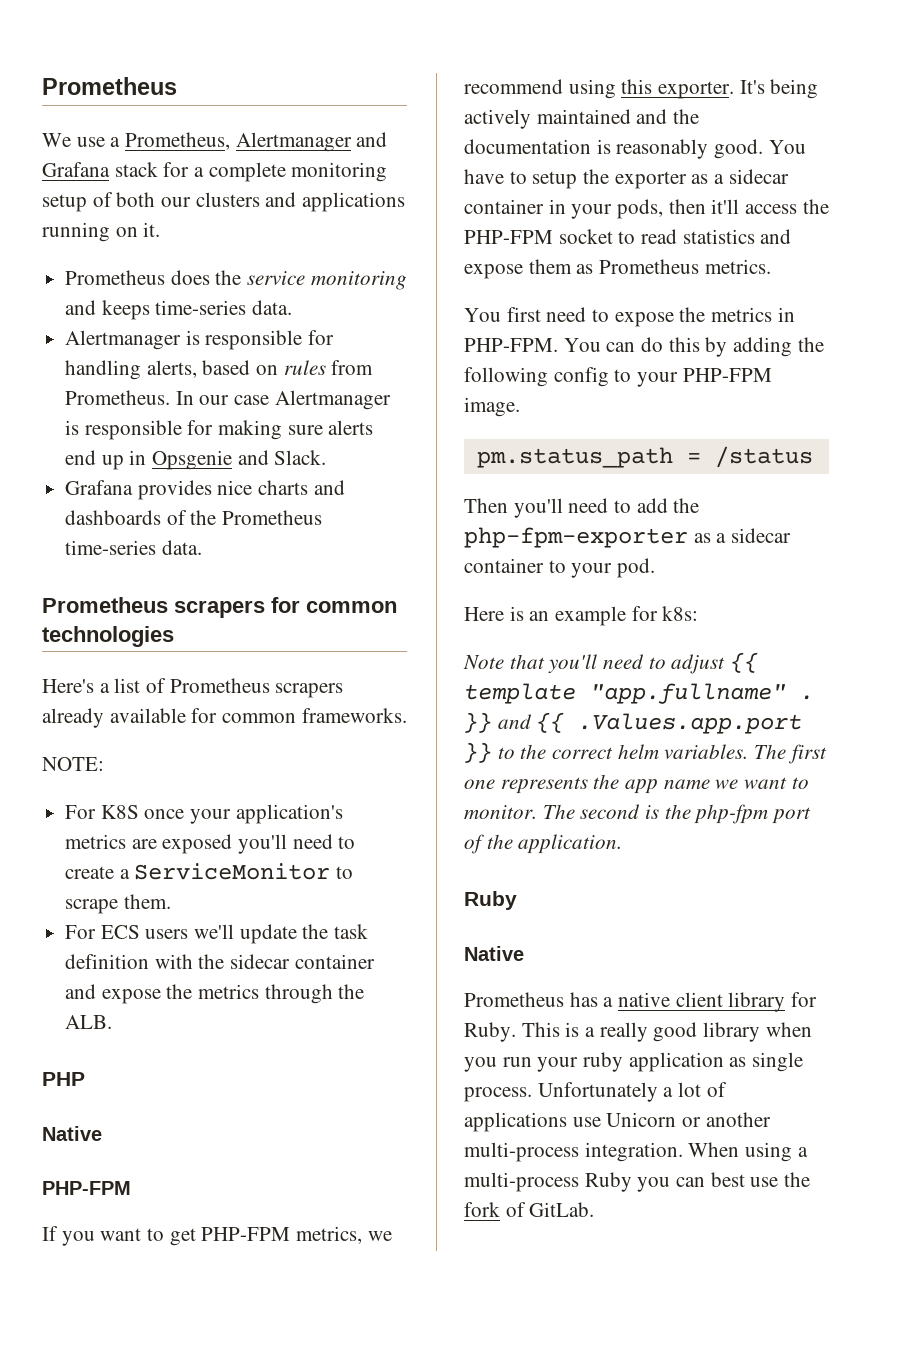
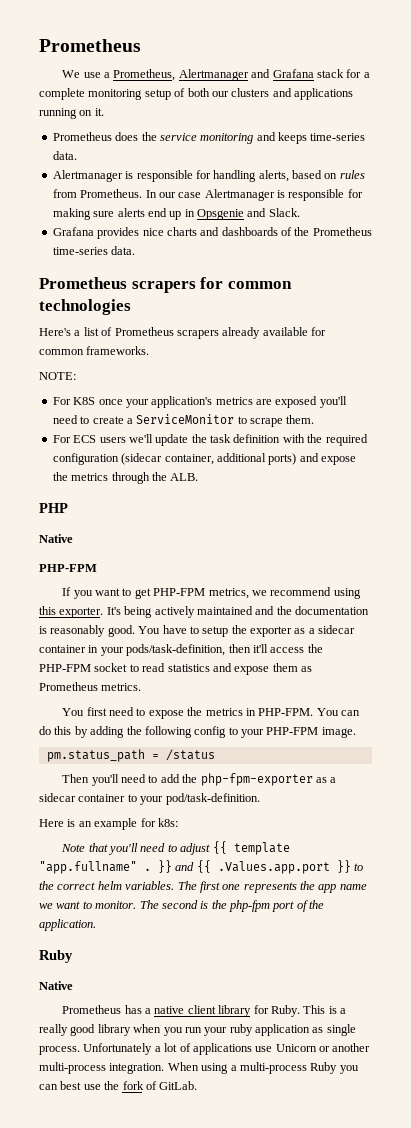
- For ECS users we'll update the task definition with the sidecar container and expose the metrics through the ALB.
+ For ECS users we'll update the task definition with the required configuration (sidecar container, additional ports) and expose the metrics through the ALB.
- You have to setup the exporter as a sidecar container in your pods, then it'll access the PHP-FPM socket to read statistics and expose them as Prometheus metrics.
+ You have to setup the exporter as a sidecar container in your pods/task-definition, then it'll access the PHP-FPM socket to read statistics and expose them as Prometheus metrics.
- Then you'll need to add the php-fpm-exporter as a sidecar container to your pod.
+ Then you'll need to add the php-fpm-exporter as a sidecar container to your pod/task-definition.

